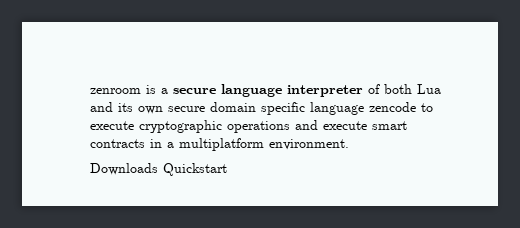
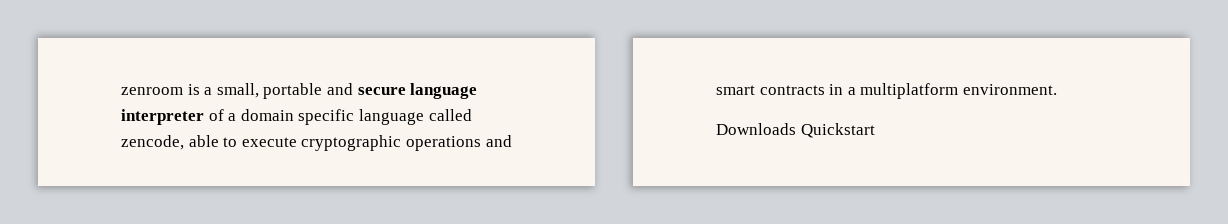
- zenroom is a secure language interpreter of both Lua and its own secure domain specific language zencode to execute cryptographic operations and execute smart contracts in a multiplatform environment.
+ zenroom is a small, portable and secure language interpreter of a domain specific language called zencode, able to execute cryptographic operations and smart contracts in a multiplatform environment.

